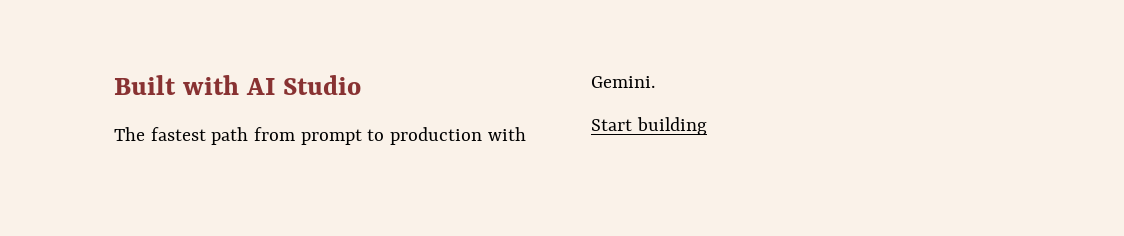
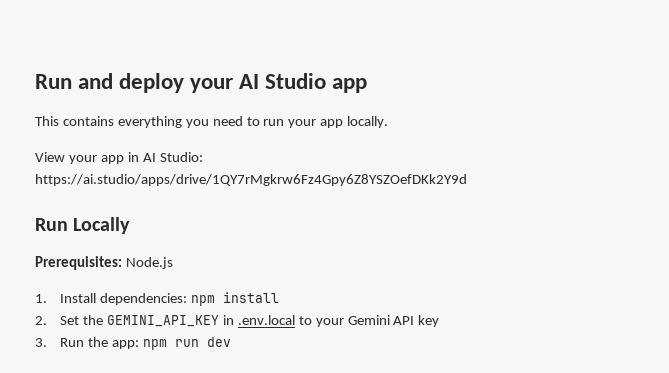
- Built with AI Studio
- The fastest path from prompt to production with Gemini.
- Start building
+ Run and deploy your AI Studio app
+ This contains everything you need to run your app locally.
+ View your app in AI Studio: https://ai.studio/apps/drive/1QY7rMgkrw6Fz4Gpy6Z8YSZOefDKk2Y9d
+ Run Locally
+ Prerequisites: Node.js
+ 1. Install dependencies: npm install
+ 2. Set the GEMINI_API_KEY in .env.local to your Gemini API key
+ 3. Run the app: npm run dev

